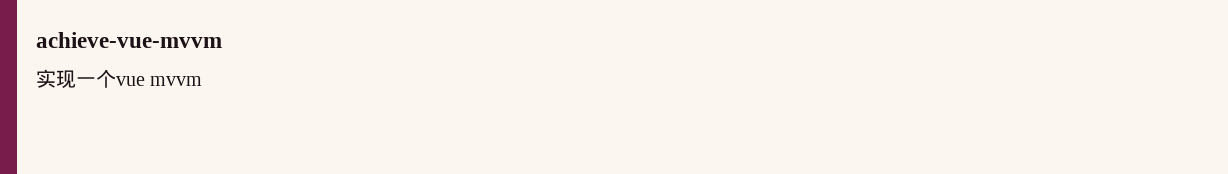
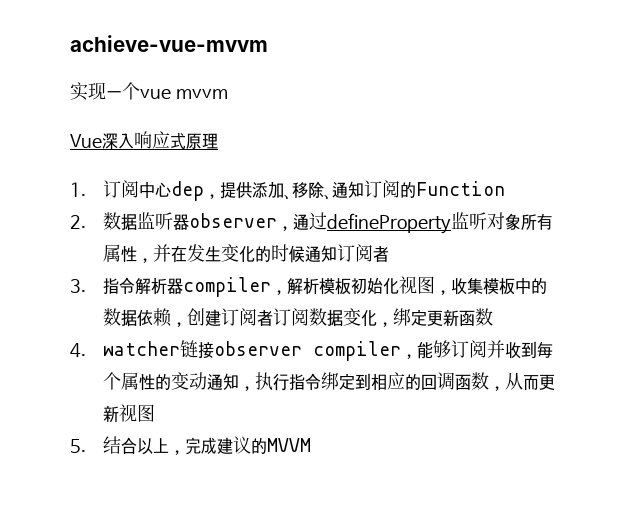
+ Vue深入响应式原理
+ 1.订阅中心dep，提供添加、移除、通知订阅的Function
+ 2.数据监听器observer，通过defineProperty监听对象所有属性，并在发生变化的时候通知订阅者
+ 3.指令解析器compiler，解析模板初始化视图，收集模板中的数据依赖，创建订阅者订阅数据变化，绑定更新函数
+ 4. watcher链接observer compiler，能够订阅并收到每个属性的变动通知，执行指令绑定到相应的回调函数，从而更新视图
+ 5.结合以上，完成建议的MVVM

